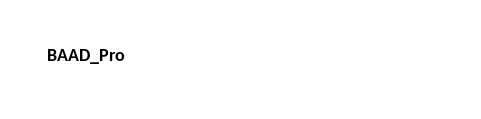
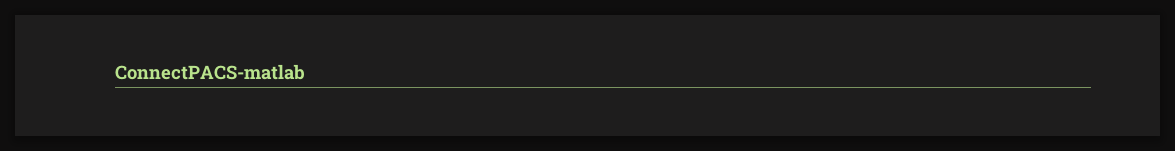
- BAAD_Pro
+ ConnectPACS-matlab

